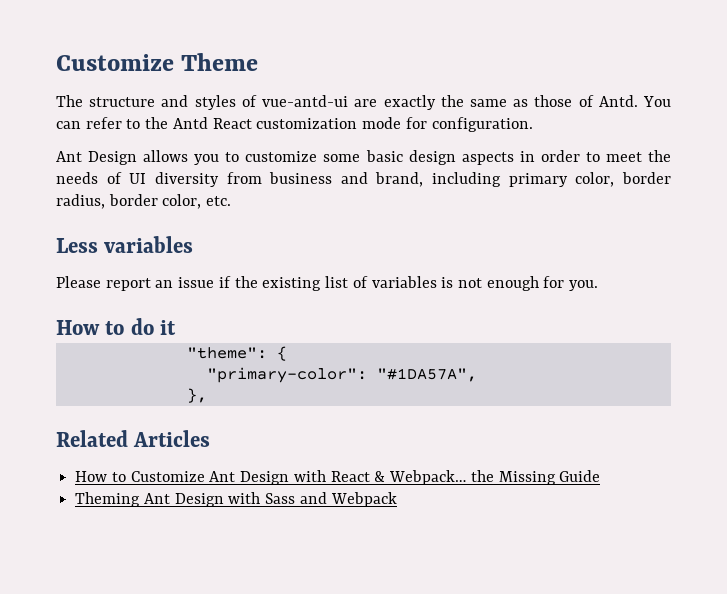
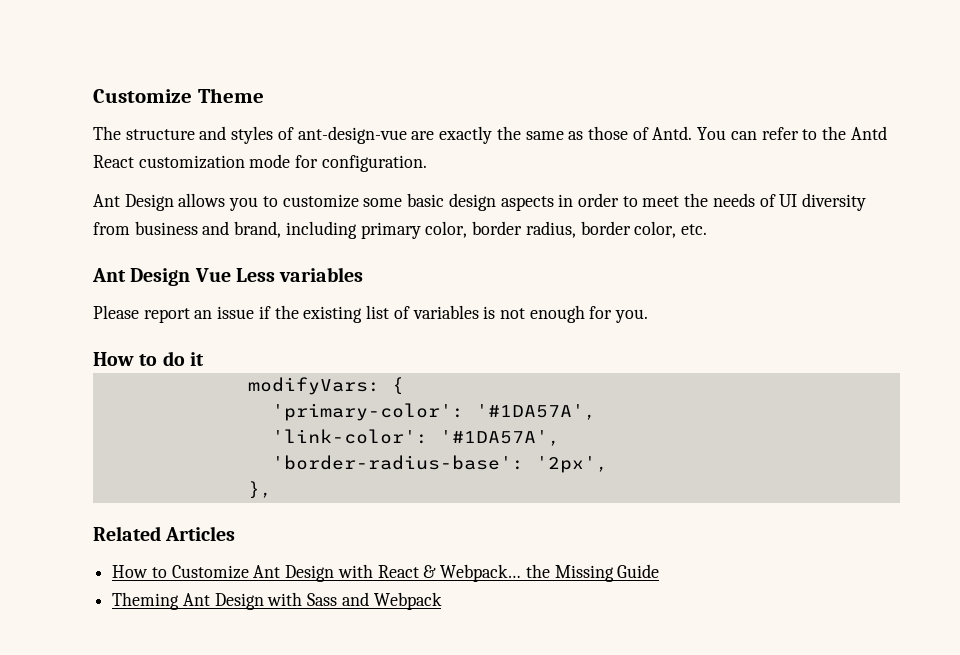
- The structure and styles of vue-antd-ui are exactly the same as those of Antd.
+ The structure and styles of ant-design-vue are exactly the same as those of Antd.
- Less variables
+ Ant Design Vue Less variables
- "theme": {
+ modifyVars: {
- "primary-color": "#1DA57A",
+ 'primary-color': '#1DA57A',
+ 'link-color': '#1DA57A',
+ 'border-radius-base': '2px',

